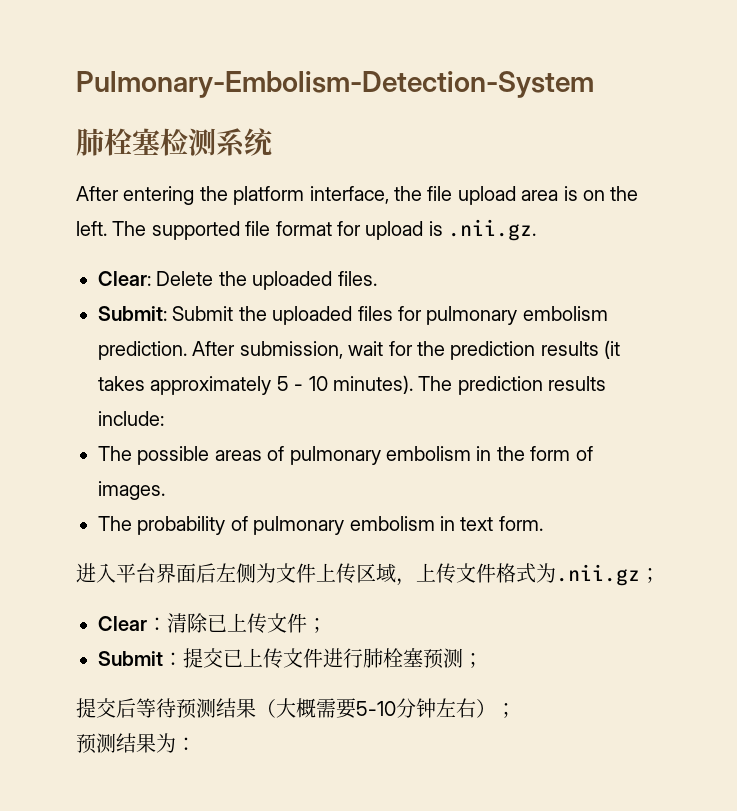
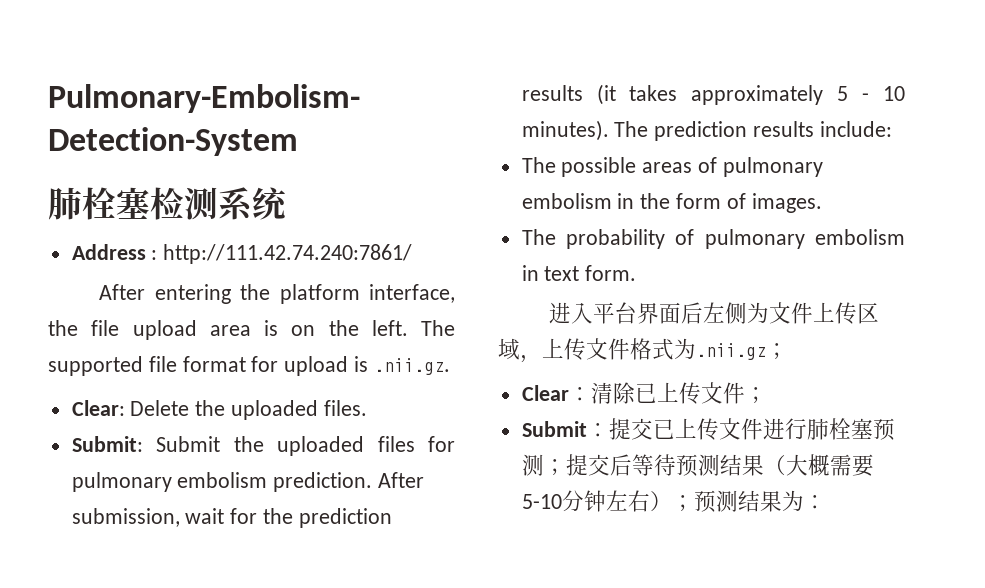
+ Address : http://111.42.74.240:7861/
- Submit：提交已上传文件进行肺栓塞预测；
- 提交后等待预测结果（大概需要5-10分钟左右）；
- 预测结果为：
+ Submit：提交已上传文件进行肺栓塞预测；提交后等待预测结果（大概需要5-10分钟左右）；预测结果为：

